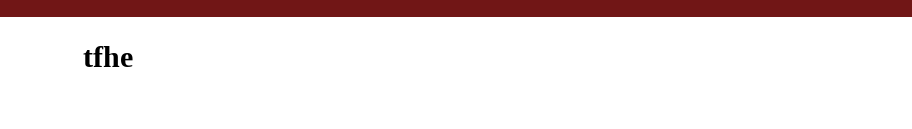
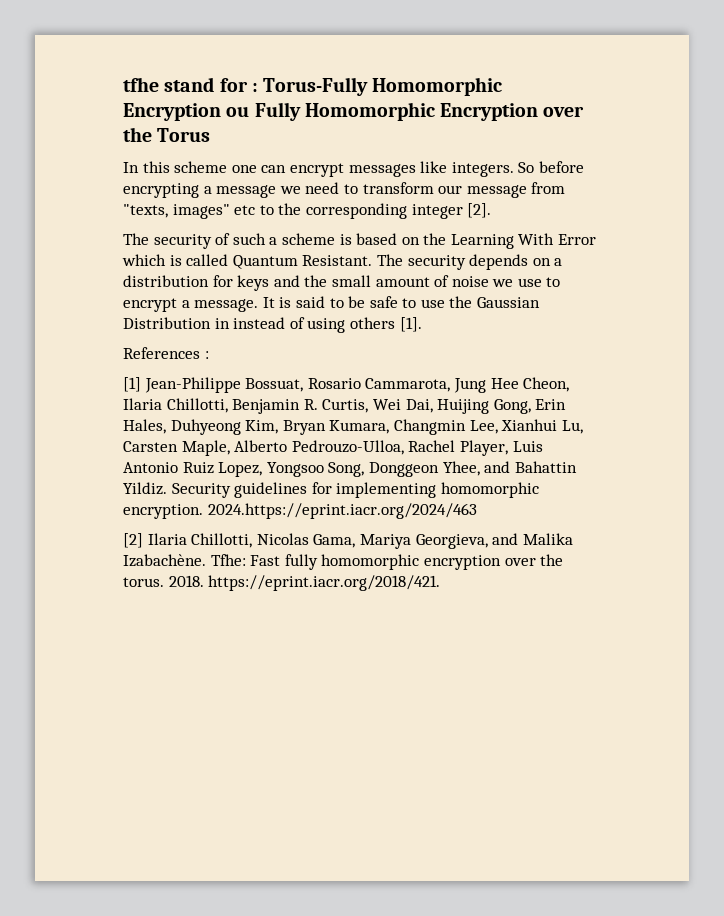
- tfhe
+ tfhe stand for : Torus-Fully Homomorphic Encryption ou Fully Homomorphic Encryption over the Torus
+ In this scheme one can encrypt messages like integers. So before encrypting a message we need to transform our message from "texts, images" etc to the corresponding integer [2].
+ The security of such a scheme is based on the Learning With Error which is called Quantum Resistant. The security depends on a distribution for keys and the small amount of noise we use to encrypt a message. It is said to be safe to use the Gaussian Distribution in instead of using others [1].
+ References :
+ [1] Jean-Philippe Bossuat, Rosario Cammarota, Jung Hee Cheon, Ilaria Chillotti, Benjamin R. Curtis, Wei Dai, Huijing Gong, Erin Hales, Duhyeong Kim, Bryan Kumara, Changmin Lee, Xianhui Lu, Carsten Maple, Alberto Pedrouzo-Ulloa, Rachel Player, Luis Antonio Ruiz Lopez, Yongsoo Song, Donggeon Yhee, and Bahattin Yildiz. Security guidelines for implementing homomorphic encryption. 2024.https://eprint.iacr.org/2024/463
+ [2] Ilaria Chillotti, Nicolas Gama, Mariya Georgieva, and Malika Izabachène. Tfhe: Fast fully homomorphic encryption over the torus. 2018. https://eprint.iacr.org/2018/421.

